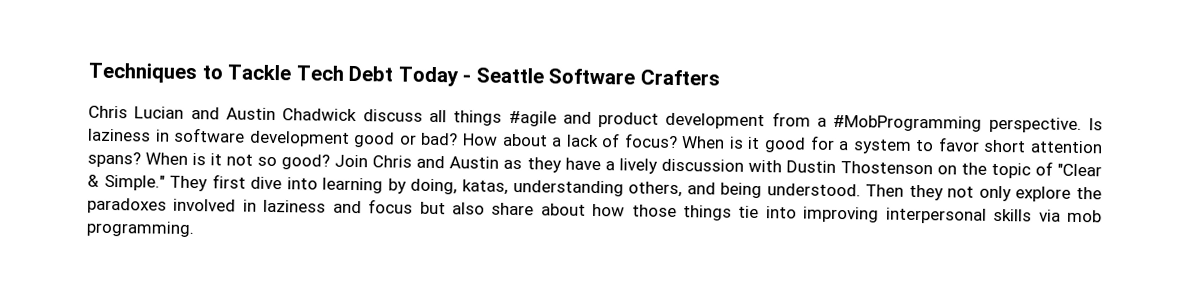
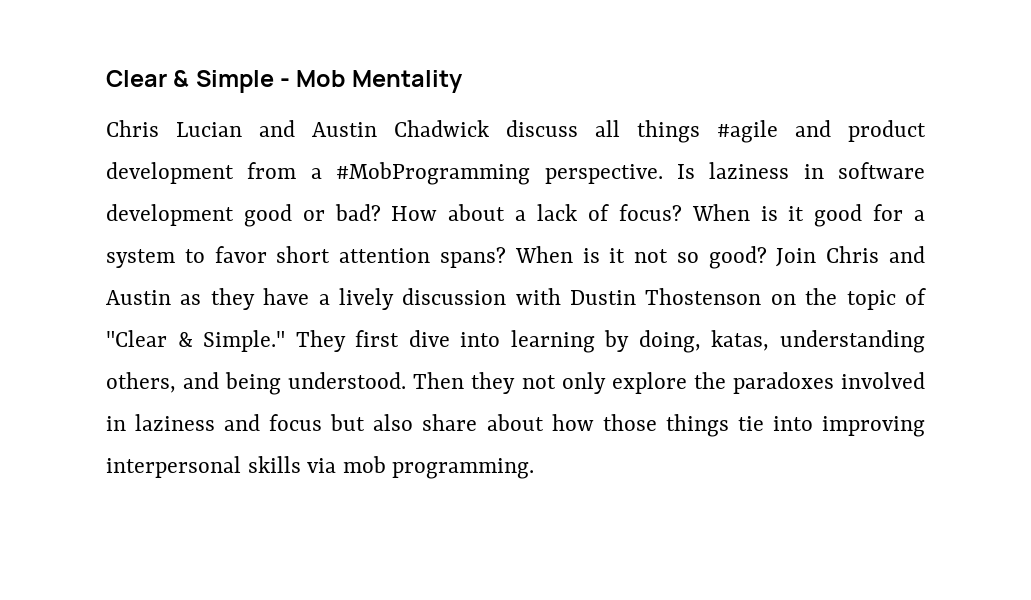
- Techniques to Tackle Tech Debt Today - Seattle Software Crafters
+ Clear & Simple - Mob Mentality

